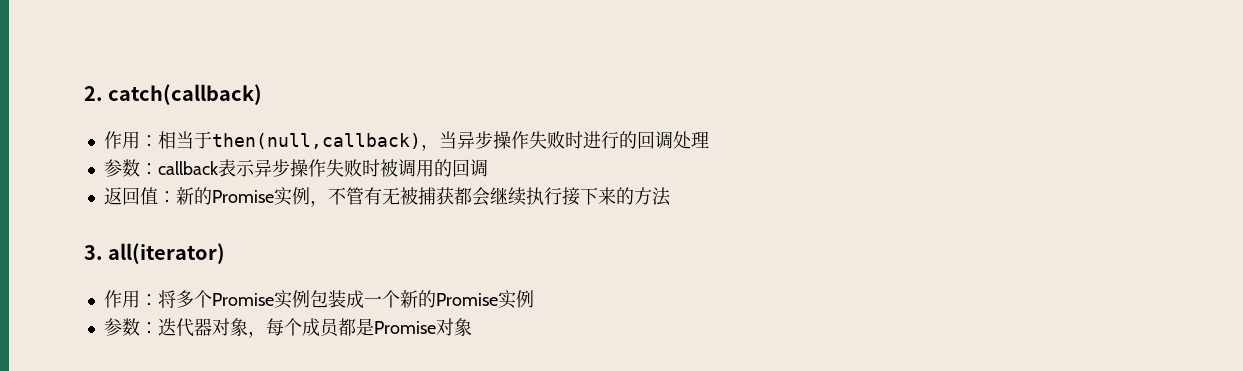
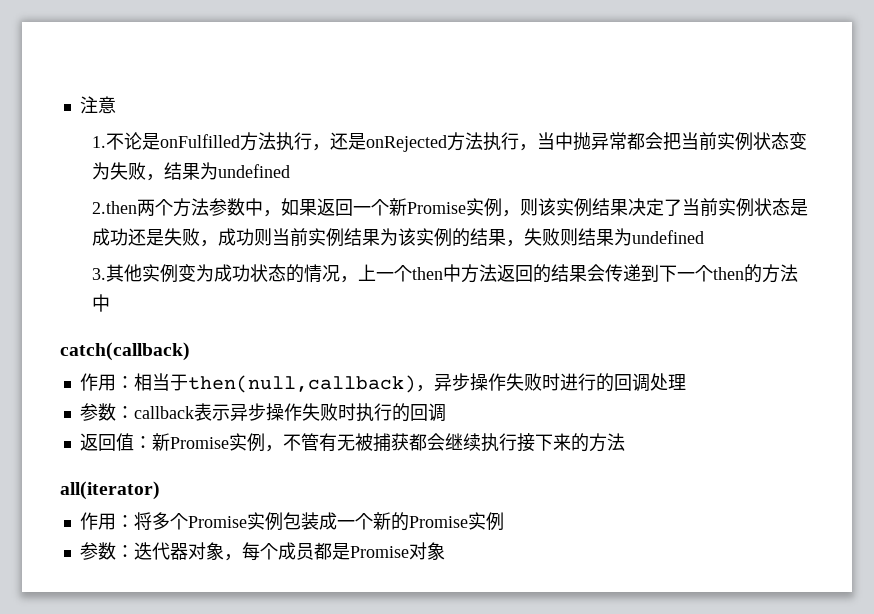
- 2. catch(callback)
+ 注意
+ 1.不论是onFulfilled方法执行，还是onRejected方法执行，当中抛异常都会把当前实例状态变为失败，结果为undefined
+ 2.then两个方法参数中，如果返回一个新Promise实例，则该实例结果决定了当前实例状态是成功还是失败，成功则当前实例结果为该实例的结果，失败则结果为undefined
+ 3.其他实例变为成功状态的情况，上一个then中方法返回的结果会传递到下一个then的方法中
+ catch(callback)
- 作用：相当于then(null,callback)，当异步操作失败时进行的回调处理
+ 作用：相当于then(null,callback)，异步操作失败时进行的回调处理
- 参数：callback表示异步操作失败时被调用的回调
+ 参数：callback表示异步操作失败时执行的回调
- 返回值：新的Promise实例，不管有无被捕获都会继续执行接下来的方法
+ 返回值：新Promise实例，不管有无被捕获都会继续执行接下来的方法
- 3. all(iterator)
+ all(iterator)

